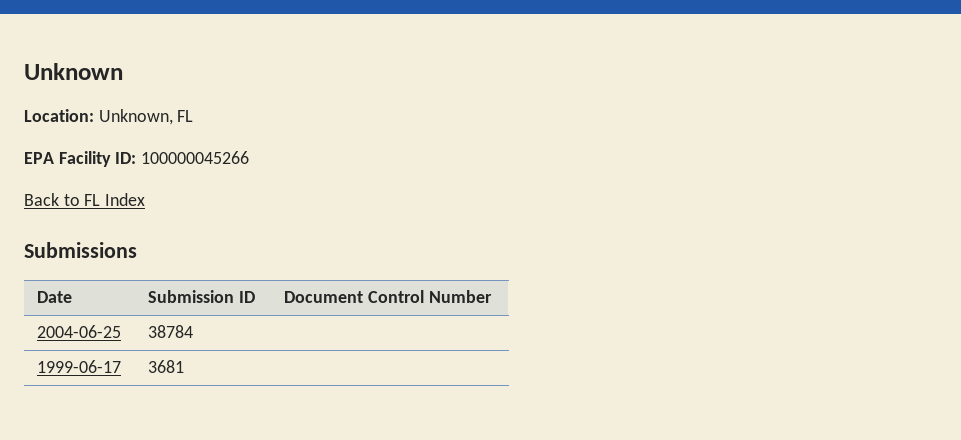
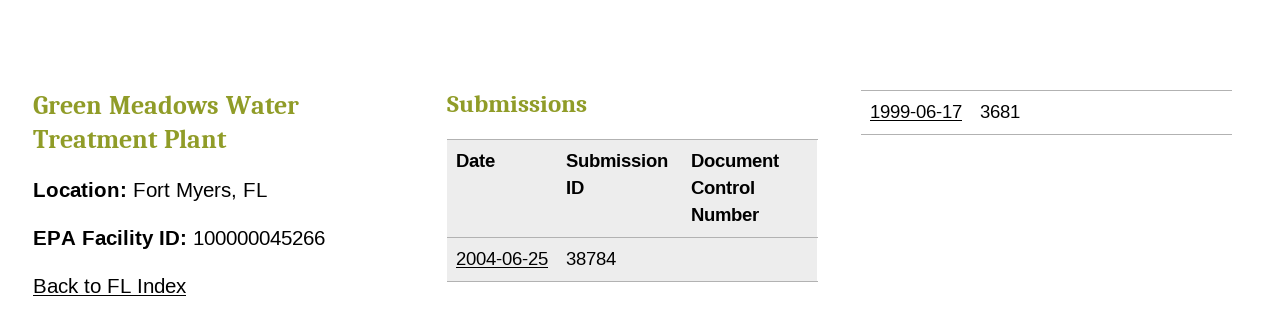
- Unknown
+ Green Meadows Water Treatment Plant
- Location: Unknown, FL
+ Location: Fort Myers, FL

